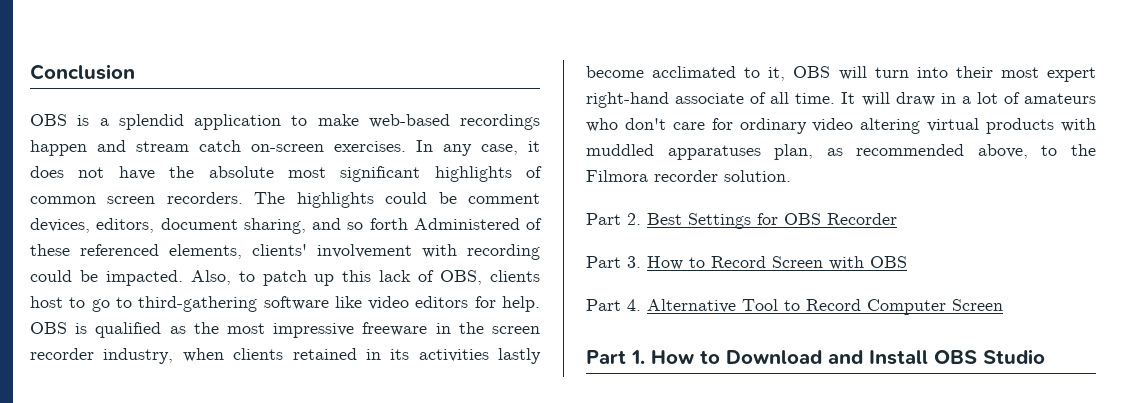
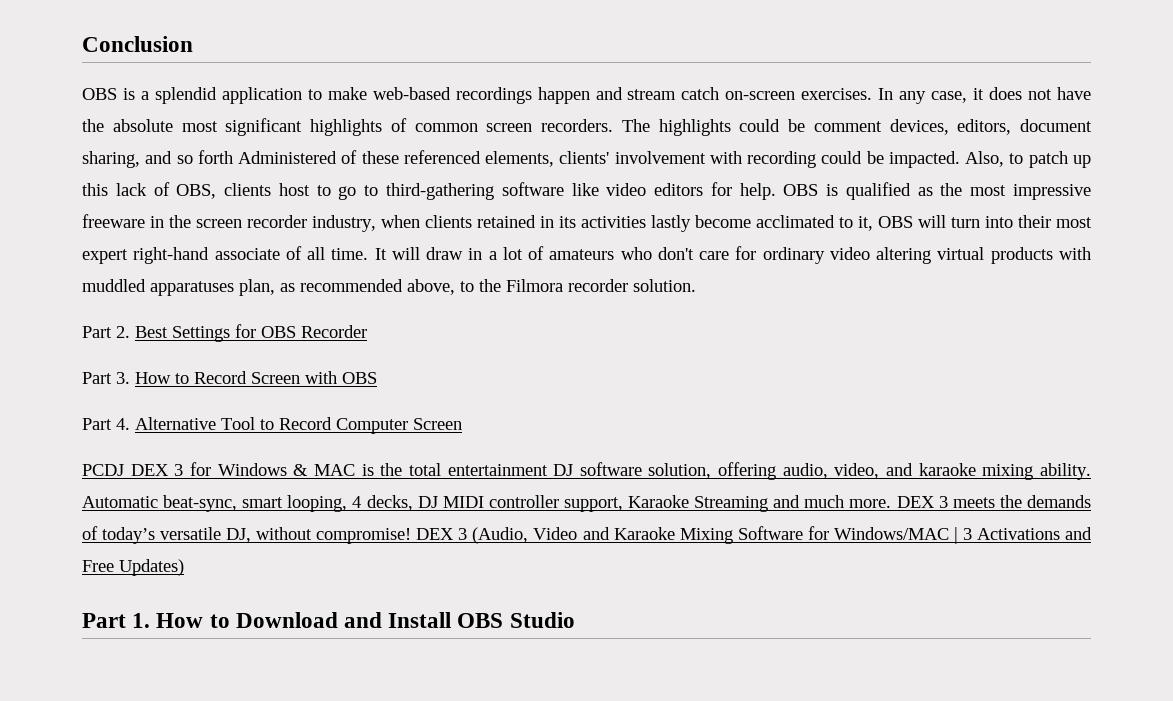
+ PCDJ DEX 3 for Windows & MAC is the total entertainment DJ software solution, offering audio, video, and karaoke mixing ability. Automatic beat-sync, smart looping, 4 decks, DJ MIDI controller support, Karaoke Streaming and much more. DEX 3 meets the demands of today’s versatile DJ, without compromise! DEX 3 (Audio, Video and Karaoke Mixing Software for Windows/MAC | 3 Activations and Free Updates)

